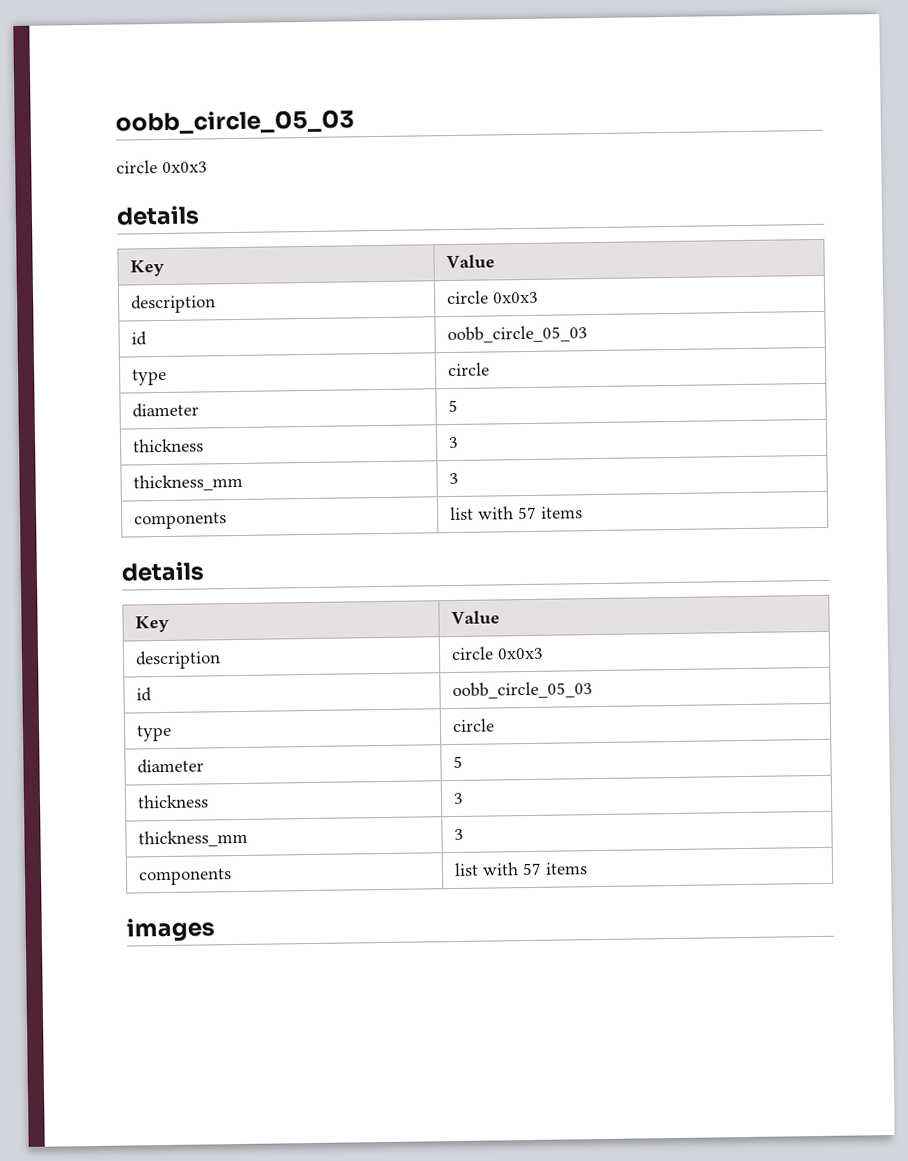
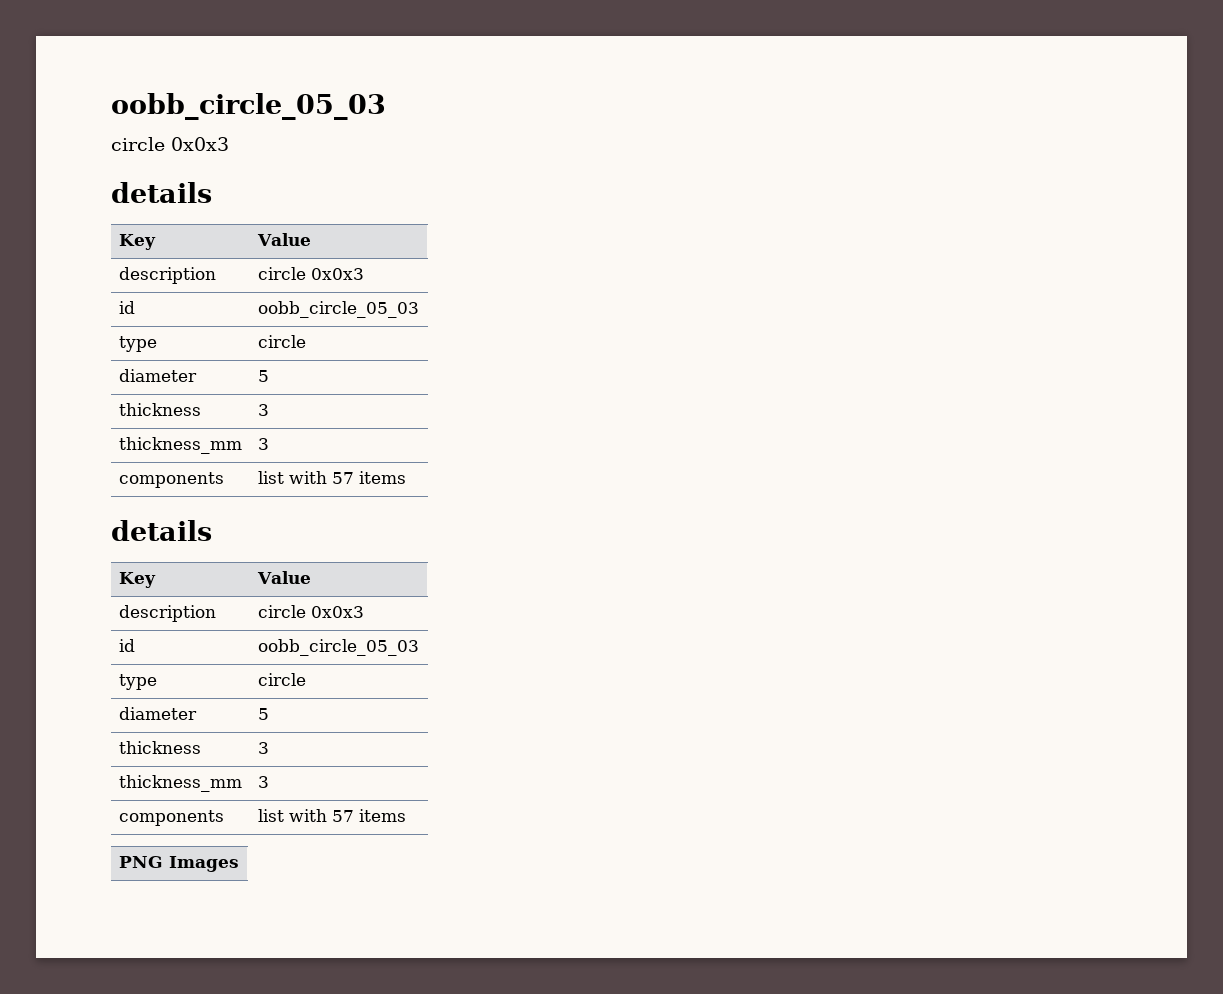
- images
+ PNG Images

